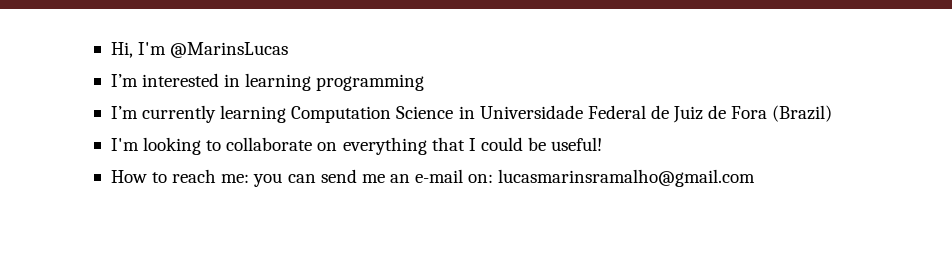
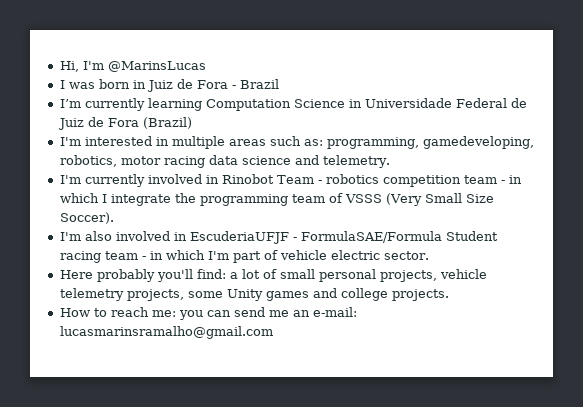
- I’m interested in learning programming
+ I was born in Juiz de Fora - Brazil
- I'm looking to collaborate on everything that I could be useful!
+ I'm interested in multiple areas such as: programming, gamedeveloping, robotics, motor racing data science and telemetry.
+ I'm currently involved in Rinobot Team - robotics competition team - in which I integrate the programming team of VSSS (Very Small Size Soccer).
+ I'm also involved in EscuderiaUFJF - FormulaSAE/Formula Student racing team - in which I'm part of vehicle electric sector.
+ Here probably you'll find: a lot of small personal projects, vehicle telemetry projects, some Unity games and college projects.
- How to reach me: you can send me an e-mail on: lucasmarinsramalho@gmail.com
+ How to reach me: you can send me an e-mail: lucasmarinsramalho@gmail.com

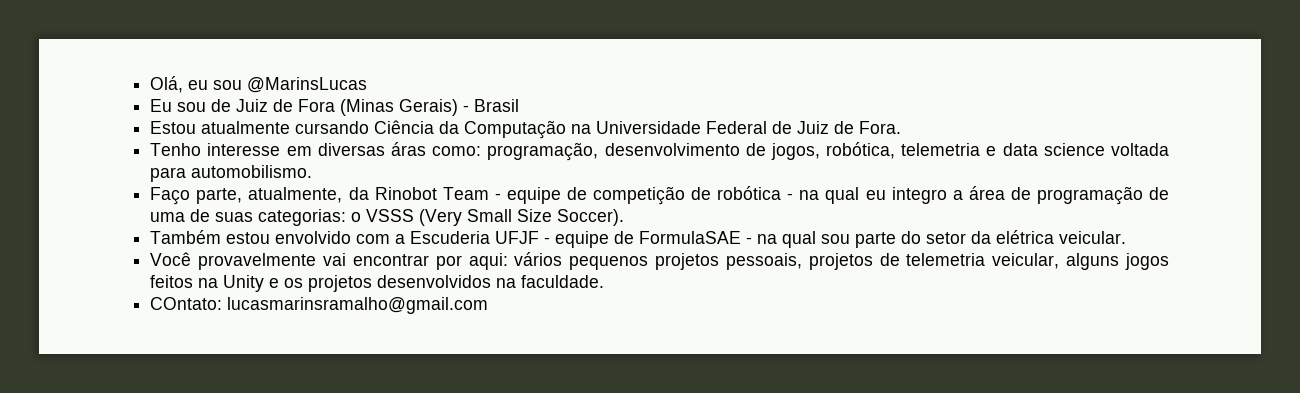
- Hi, I'm @MarinsLucas
- I was born in Juiz de Fora - Brazil
- I’m currently learning Computation Science in Universidade Federal de Juiz de Fora (Brazil)
- I'm interested in multiple areas such as: programming, gamedeveloping, robotics, motor racing data science and telemetry.
- I'm currently involved in Rinobot Team - robotics competition team - in which I integrate the programming team of VSSS (Very Small Size Soccer).
+ Olá, eu sou @MarinsLucas
+ Eu sou de Juiz de Fora (Minas Gerais) - Brasil
+ Estou atualmente cursando Ciência da Computação na Universidade Federal de Juiz de Fora.
+ Tenho interesse em diversas áras como: programação, desenvolvimento de jogos, robótica, telemetria e data science voltada para automobilismo.
+ Faço parte, atualmente, da Rinobot Team - equipe de competição de robótica - na qual eu integro a área de programação de uma de suas categorias: o VSSS (Very Small Size Soccer).
- I'm also involved in EscuderiaUFJF - FormulaSAE/Formula Student racing team - in which I'm part of vehicle electric sector.
- Here probably you'll find: a lot of small personal projects, vehicle telemetry projects, some Unity games and college projects.
- How to reach me: you can send me an e-mail: lucasmarinsramalho@gmail.com
+ Também estou envolvido com a Escuderia UFJF - equipe de FormulaSAE - na qual sou parte do setor da elétrica veicular.
+ Você provavelmente vai encontrar por aqui: vários pequenos projetos pessoais, projetos de telemetria veicular, alguns jogos feitos na Unity e os projetos desenvolvidos na faculdade.
+ COntato: lucasmarinsramalho@gmail.com

